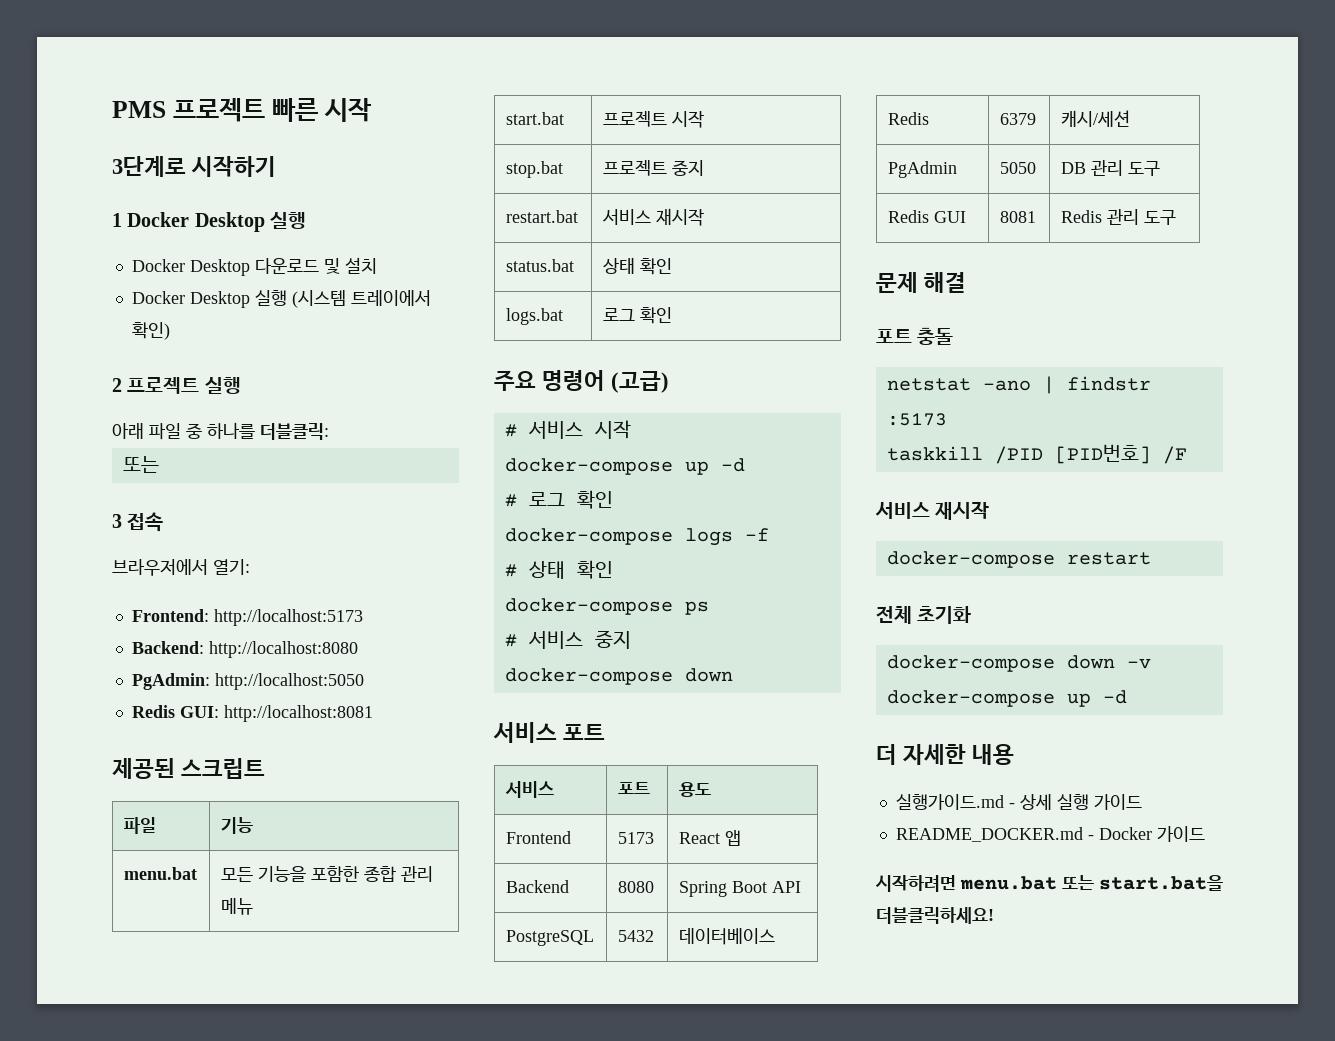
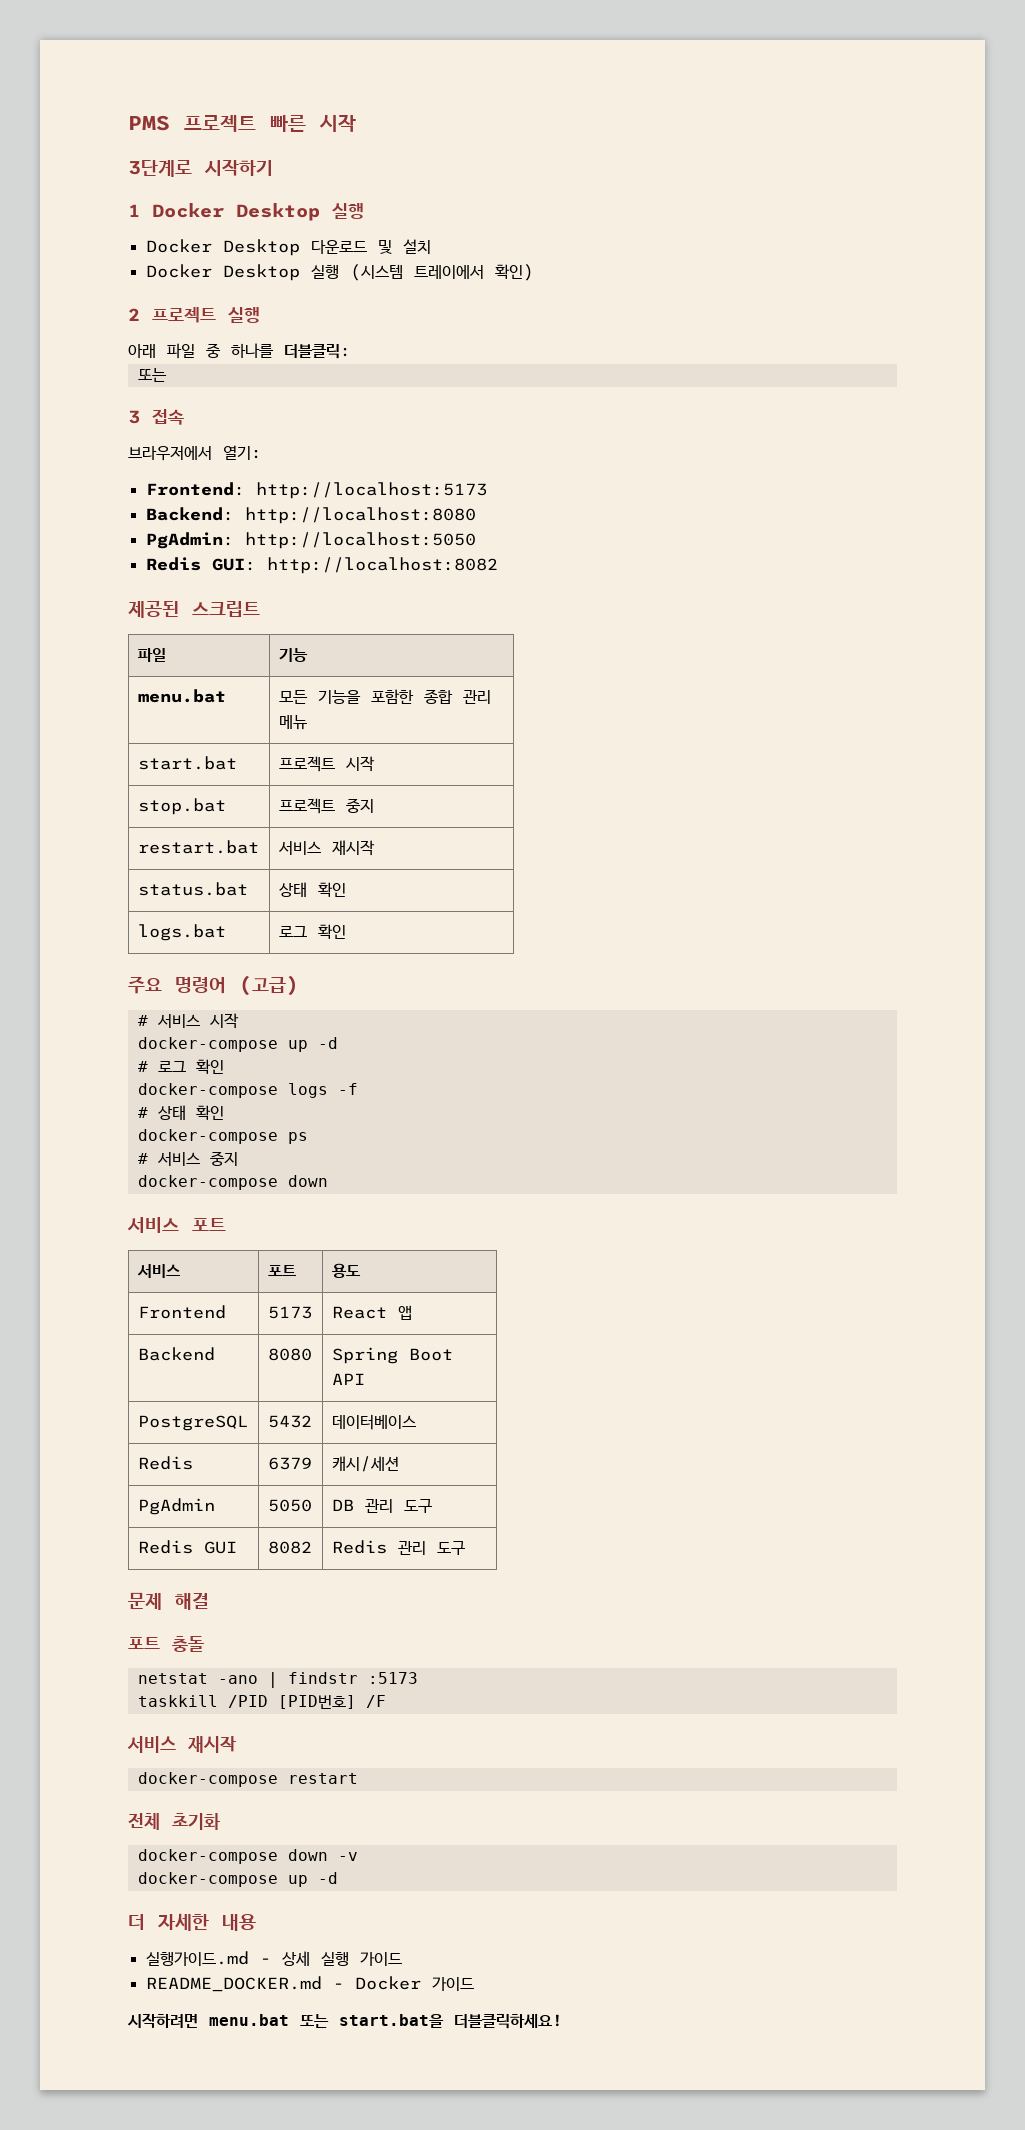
- Redis GUI: http://localhost:8081
+ Redis GUI: http://localhost:8082
- Redis GUI | 8081 | Redis 관리 도구
+ Redis GUI | 8082 | Redis 관리 도구

